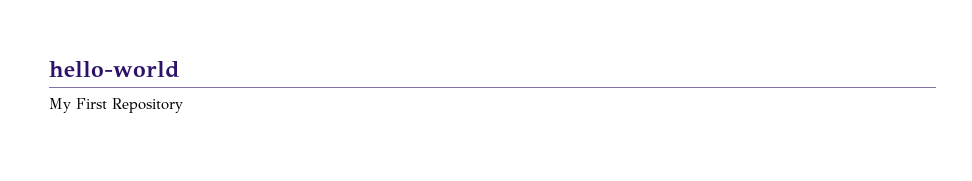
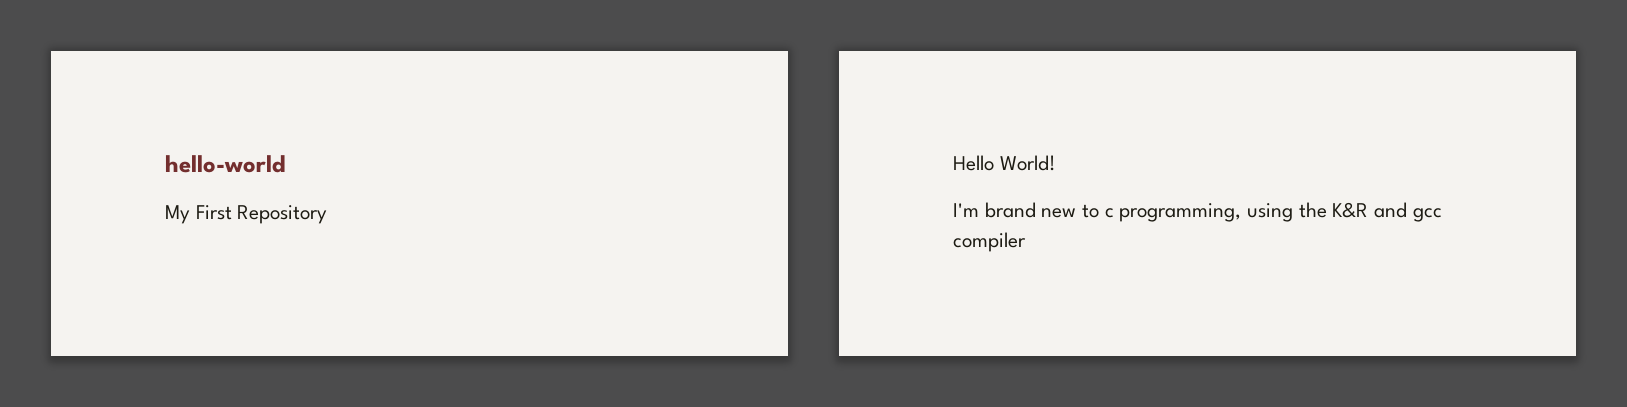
+ Hello World!
+ I'm brand new to c programming, using the K&R and gcc compiler

